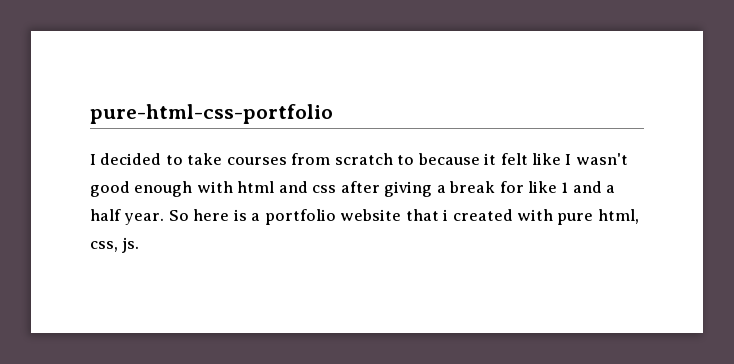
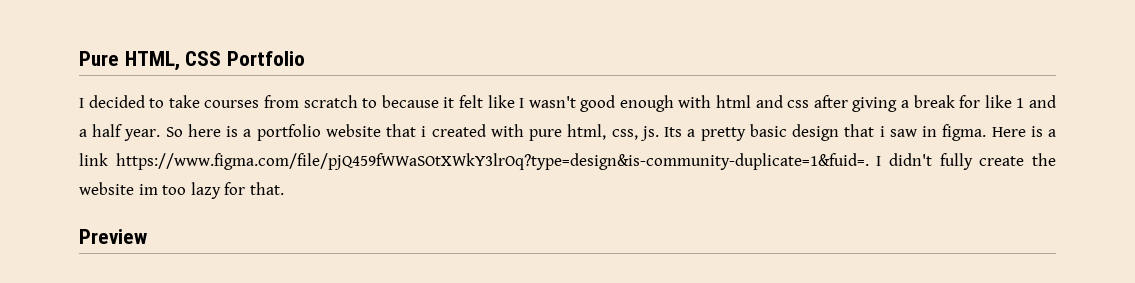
- pure-html-css-portfolio
+ Pure HTML, CSS Portfolio
+ Its a pretty basic design that i saw in figma. Here is a link https://www.figma.com/file/pjQ459fWWaSOtXWkY3lrOq?type=design&is-community-duplicate=1&fuid=. I didn't fully create the website im too lazy for that.
+ Preview

